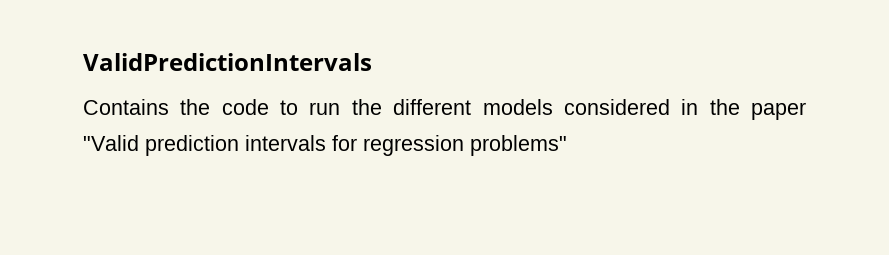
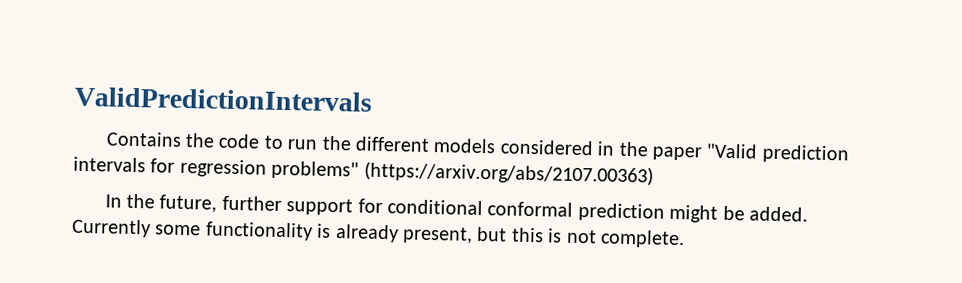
- Contains the code to run the different models considered in the paper "Valid prediction intervals for regression problems"
+ Contains the code to run the different models considered in the paper "Valid prediction intervals for regression problems" (https://arxiv.org/abs/2107.00363)
+ In the future, further support for conditional conformal prediction might be added. Currently some functionality is already present, but this is not complete.

